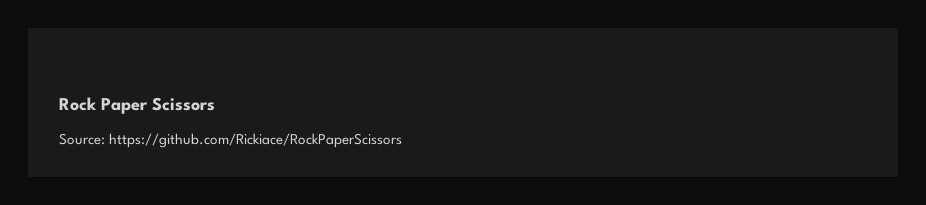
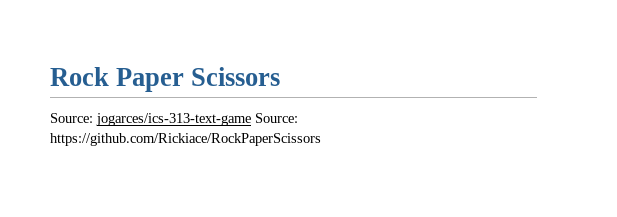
- Source: https://github.com/Rickiace/RockPaperScissors
+ Source: jogarces/ics-313-text-game Source: https://github.com/Rickiace/RockPaperScissors

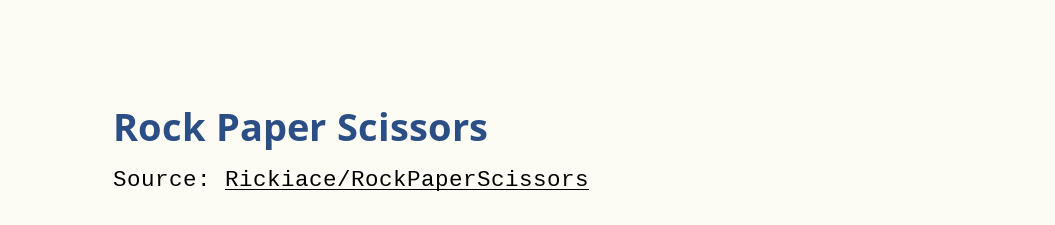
- Source: jogarces/ics-313-text-game Source: https://github.com/Rickiace/RockPaperScissors
+ Source: Rickiace/RockPaperScissors

